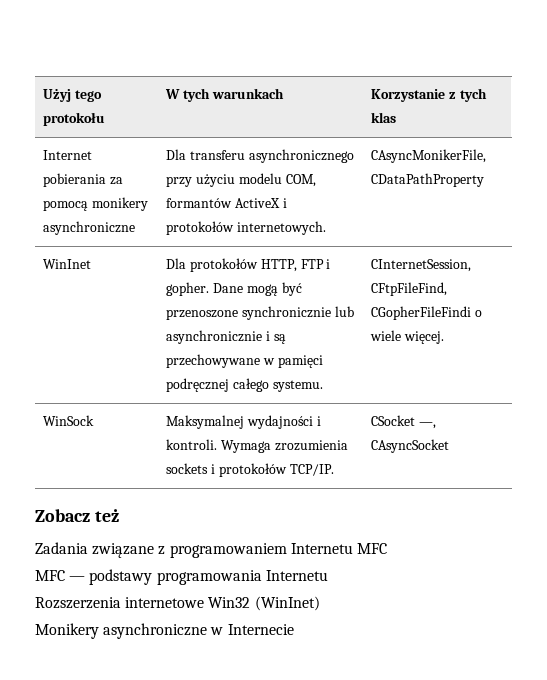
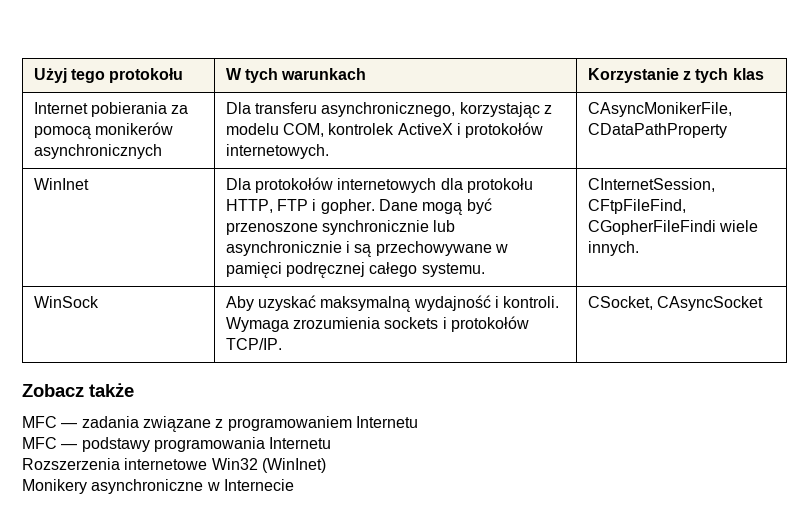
- Internet pobierania za pomocą monikery asynchroniczne | Dla transferu asynchronicznego przy użyciu modelu COM, formantów ActiveX i protokołów internetowych. | CAsyncMonikerFile, CDataPathProperty
+ Internet pobierania za pomocą monikerów asynchronicznych | Dla transferu asynchronicznego, korzystając z modelu COM, kontrolek ActiveX i protokołów internetowych. | CAsyncMonikerFile, CDataPathProperty
- WinInet | Dla protokołów HTTP, FTP i gopher. Dane mogą być przenoszone synchronicznie lub asynchronicznie i są przechowywane w pamięci podręcznej całego systemu. | CInternetSession, CFtpFileFind, CGopherFileFindi o wiele więcej.
- WinSock | Maksymalnej wydajności i kontroli. Wymaga zrozumienia sockets i protokołów TCP/IP. | CSocket —, CAsyncSocket
+ WinInet | Dla protokołów internetowych dla protokołu HTTP, FTP i gopher. Dane mogą być przenoszone synchronicznie lub asynchronicznie i są przechowywane w pamięci podręcznej całego systemu. | CInternetSession, CFtpFileFind, CGopherFileFindi wiele innych.
+ WinSock | Aby uzyskać maksymalną wydajność i kontroli. Wymaga zrozumienia sockets i protokołów TCP/IP. | CSocket, CAsyncSocket
- Zobacz też
- Zadania związane z programowaniem Internetu MFC
+ Zobacz także
+ MFC — zadania związane z programowaniem Internetu

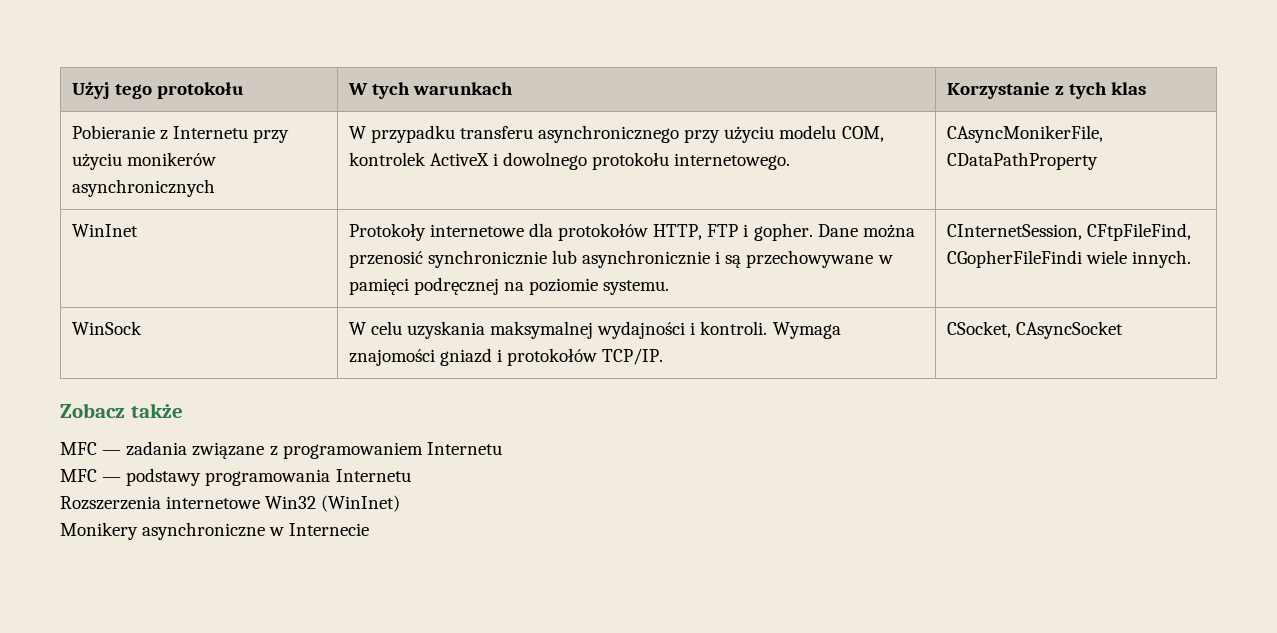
- Internet pobierania za pomocą monikerów asynchronicznych | Dla transferu asynchronicznego, korzystając z modelu COM, kontrolek ActiveX i protokołów internetowych. | CAsyncMonikerFile, CDataPathProperty
+ Pobieranie z Internetu przy użyciu monikerów asynchronicznych | W przypadku transferu asynchronicznego przy użyciu modelu COM, kontrolek ActiveX i dowolnego protokołu internetowego. | CAsyncMonikerFile, CDataPathProperty
- WinInet | Dla protokołów internetowych dla protokołu HTTP, FTP i gopher. Dane mogą być przenoszone synchronicznie lub asynchronicznie i są przechowywane w pamięci podręcznej całego systemu. | CInternetSession, CFtpFileFind, CGopherFileFindi wiele innych.
+ WinInet | Protokoły internetowe dla protokołów HTTP, FTP i gopher. Dane można przenosić synchronicznie lub asynchronicznie i są przechowywane w pamięci podręcznej na poziomie systemu. | CInternetSession, CFtpFileFind, CGopherFileFindi wiele innych.
- WinSock | Aby uzyskać maksymalną wydajność i kontroli. Wymaga zrozumienia sockets i protokołów TCP/IP. | CSocket, CAsyncSocket
+ WinSock | W celu uzyskania maksymalnej wydajności i kontroli. Wymaga znajomości gniazd i protokołów TCP/IP. | CSocket, CAsyncSocket

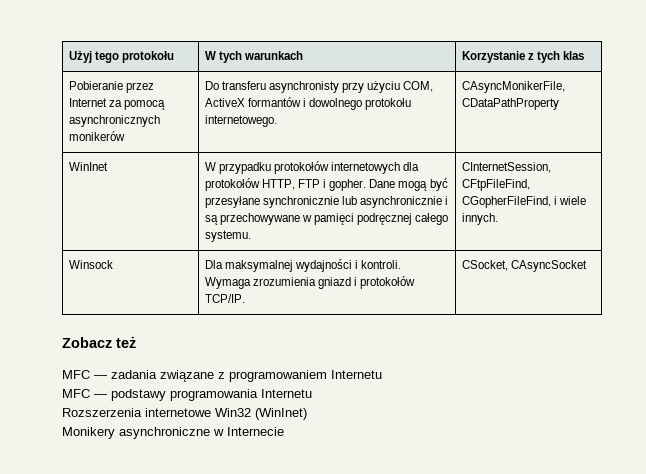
- Pobieranie z Internetu przy użyciu monikerów asynchronicznych | W przypadku transferu asynchronicznego przy użyciu modelu COM, kontrolek ActiveX i dowolnego protokołu internetowego. | CAsyncMonikerFile, CDataPathProperty
+ Pobieranie przez Internet za pomocą asynchronicznych monikerów | Do transferu asynchronisty przy użyciu COM, ActiveX formantów i dowolnego protokołu internetowego. | CAsyncMonikerFile, CDataPathProperty
- WinInet | Protokoły internetowe dla protokołów HTTP, FTP i gopher. Dane można przenosić synchronicznie lub asynchronicznie i są przechowywane w pamięci podręcznej na poziomie systemu. | CInternetSession, CFtpFileFind, CGopherFileFindi wiele innych.
+ WinInet | W przypadku protokołów internetowych dla protokołów HTTP, FTP i gopher. Dane mogą być przesyłane synchronicznie lub asynchronicznie i są przechowywane w pamięci podręcznej całego systemu. | CInternetSession, CFtpFileFind, CGopherFileFind, i wiele innych.
- WinSock | W celu uzyskania maksymalnej wydajności i kontroli. Wymaga znajomości gniazd i protokołów TCP/IP. | CSocket, CAsyncSocket
+ Winsock | Dla maksymalnej wydajności i kontroli. Wymaga zrozumienia gniazd i protokołów TCP/IP. | CSocket, CAsyncSocket
- Zobacz także
+ Zobacz też

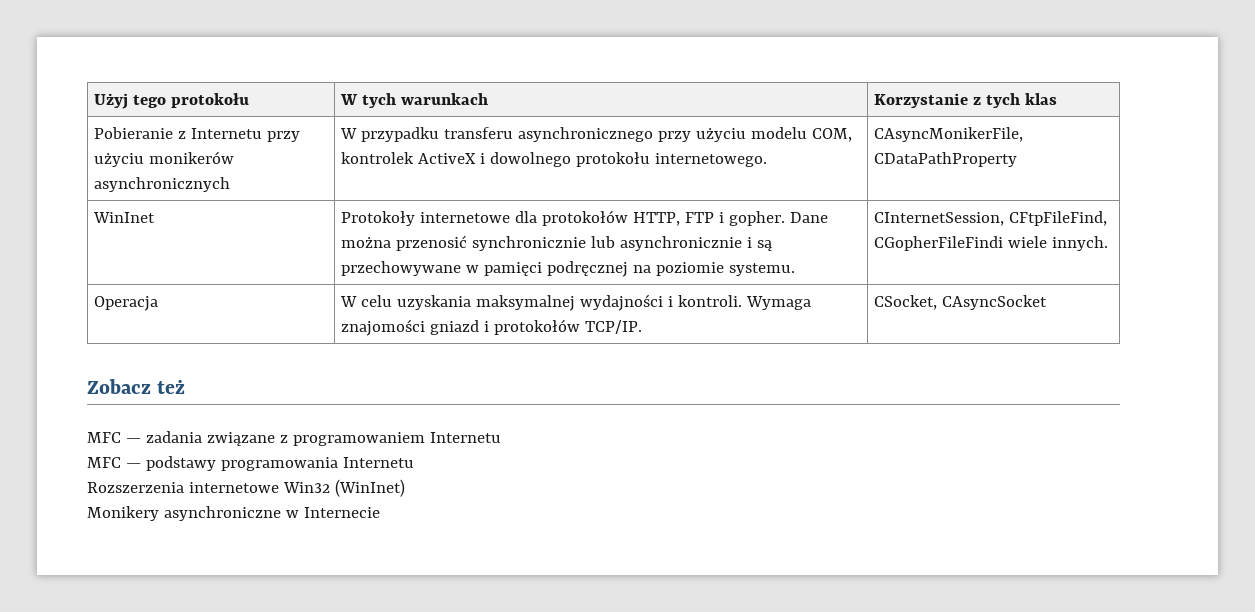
- Pobieranie przez Internet za pomocą asynchronicznych monikerów | Do transferu asynchronisty przy użyciu COM, ActiveX formantów i dowolnego protokołu internetowego. | CAsyncMonikerFile, CDataPathProperty
+ Pobieranie z Internetu przy użyciu monikerów asynchronicznych | W przypadku transferu asynchronicznego przy użyciu modelu COM, kontrolek ActiveX i dowolnego protokołu internetowego. | CAsyncMonikerFile, CDataPathProperty
- WinInet | W przypadku protokołów internetowych dla protokołów HTTP, FTP i gopher. Dane mogą być przesyłane synchronicznie lub asynchronicznie i są przechowywane w pamięci podręcznej całego systemu. | CInternetSession, CFtpFileFind, CGopherFileFind, i wiele innych.
+ WinInet | Protokoły internetowe dla protokołów HTTP, FTP i gopher. Dane można przenosić synchronicznie lub asynchronicznie i są przechowywane w pamięci podręcznej na poziomie systemu. | CInternetSession, CFtpFileFind, CGopherFileFindi wiele innych.
- Winsock | Dla maksymalnej wydajności i kontroli. Wymaga zrozumienia gniazd i protokołów TCP/IP. | CSocket, CAsyncSocket
+ Operacja | W celu uzyskania maksymalnej wydajności i kontroli. Wymaga znajomości gniazd i protokołów TCP/IP. | CSocket, CAsyncSocket

